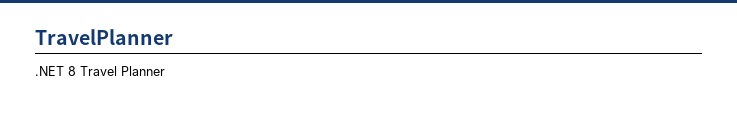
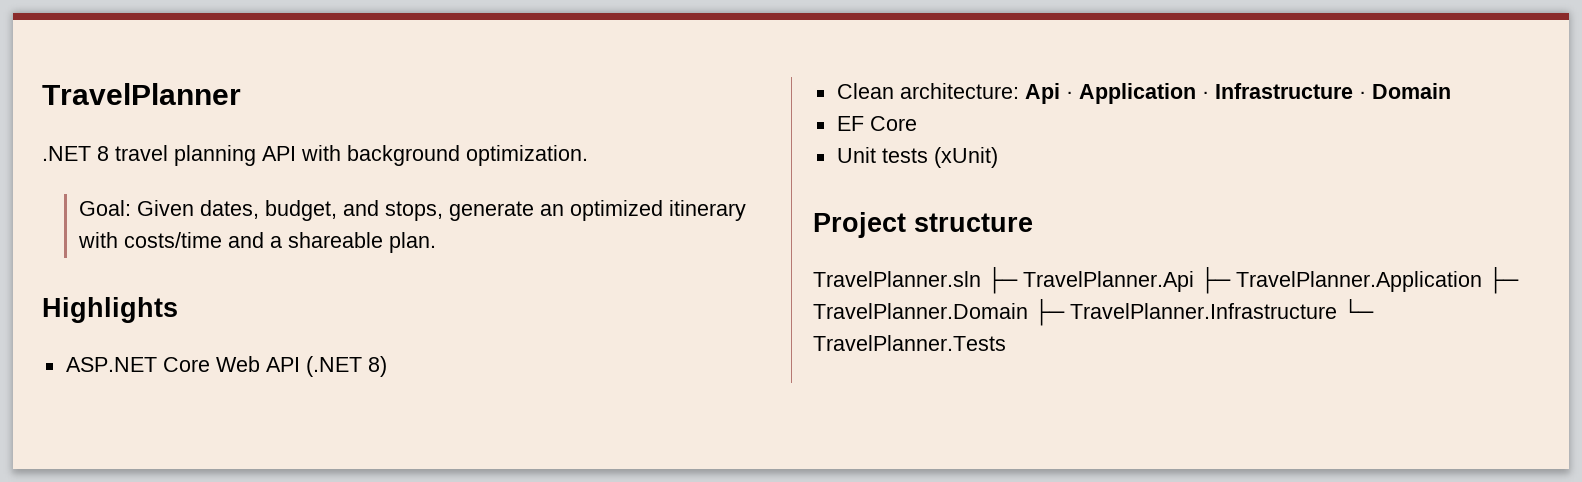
- .NET 8 Travel Planner
+ .NET 8 travel planning API with background optimization.
+ Goal: Given dates, budget, and stops, generate an optimized itinerary with costs/time and a shareable plan.
+ Highlights
+ ASP.NET Core Web API (.NET 8)
+ Clean architecture: Api · Application · Infrastructure · Domain
+ EF Core
+ Unit tests (xUnit)
+ Project structure
+ TravelPlanner.sln ├─ TravelPlanner.Api ├─ TravelPlanner.Application ├─ TravelPlanner.Domain ├─ TravelPlanner.Infrastructure └─ TravelPlanner.Tests

